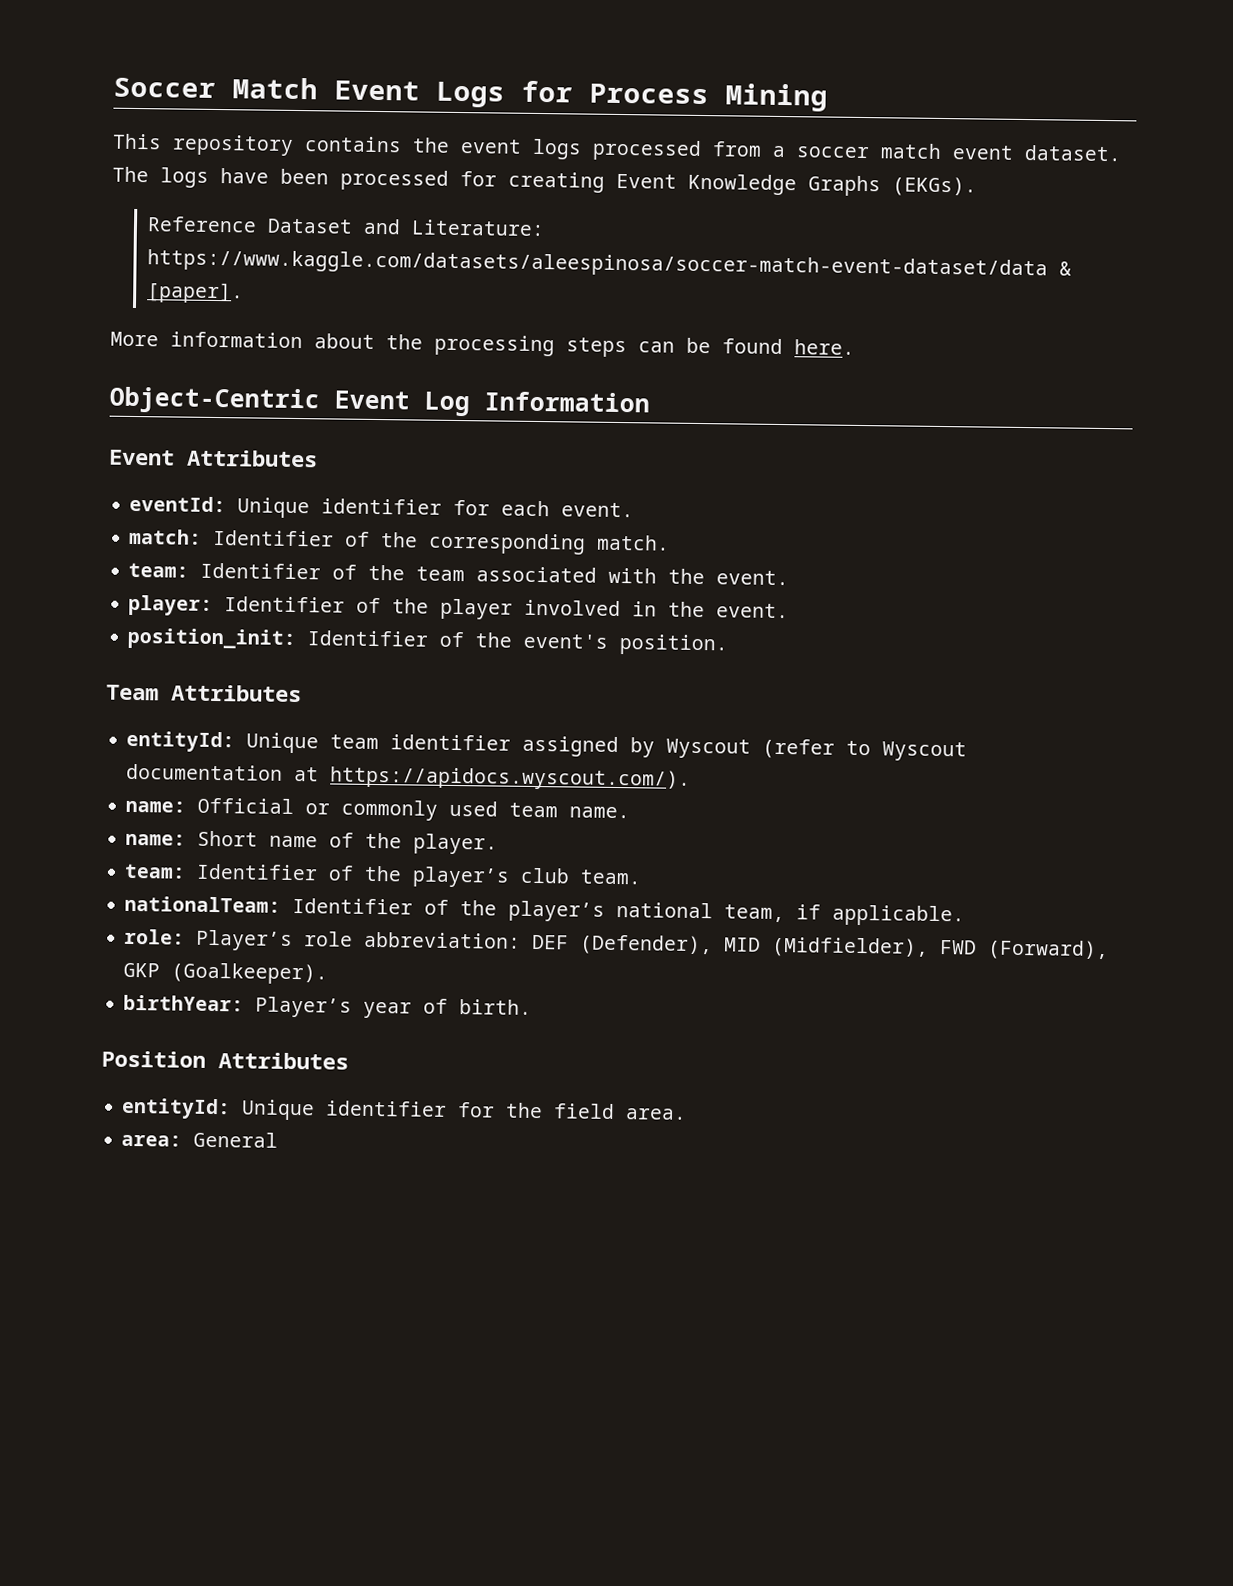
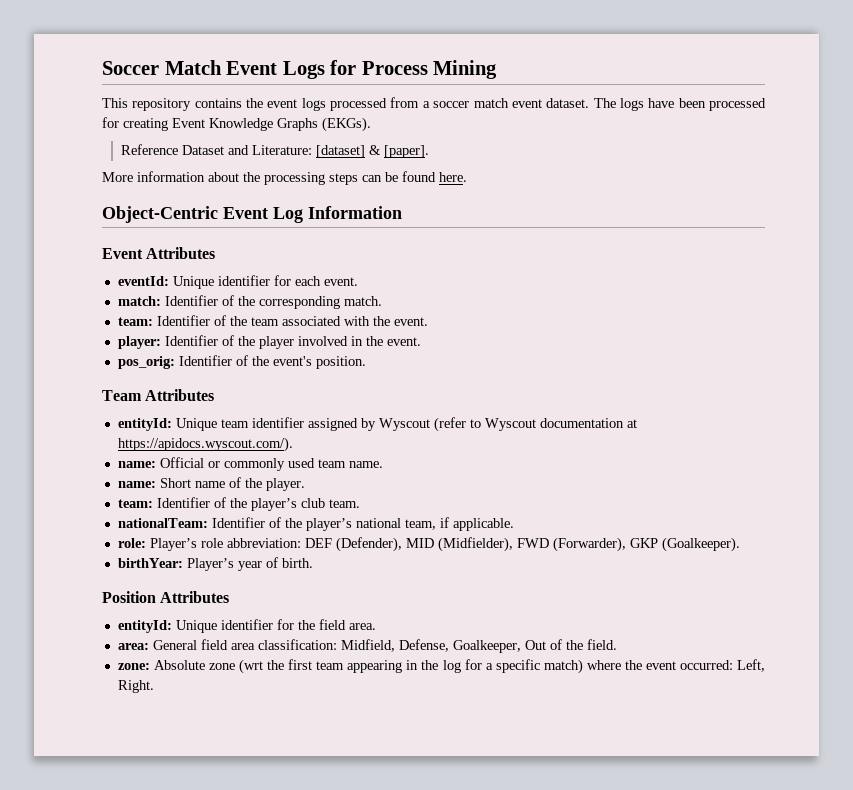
- Reference Dataset and Literature: https://www.kaggle.com/datasets/aleespinosa/soccer-match-event-dataset/data & [paper].
+ Reference Dataset and Literature: [dataset] & [paper].
- position_init: Identifier of the event's position.
+ pos_orig: Identifier of the event's position.
- role: Player’s role abbreviation: DEF (Defender), MID (Midfielder), FWD (Forward), GKP (Goalkeeper).
+ role: Player’s role abbreviation: DEF (Defender), MID (Midfielder), FWD (Forwarder), GKP (Goalkeeper).
- area: General
+ area: General field area classification: Midfield, Defense, Goalkeeper, Out of the field.
+ zone: Absolute zone (wrt the first team appearing in the log for a specific match) where the event occurred: Left, Right.

